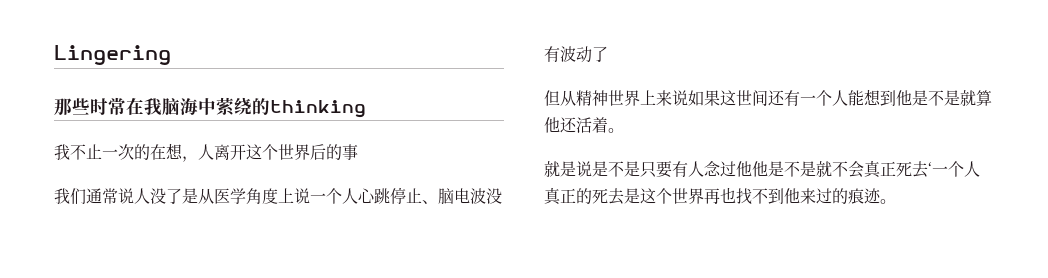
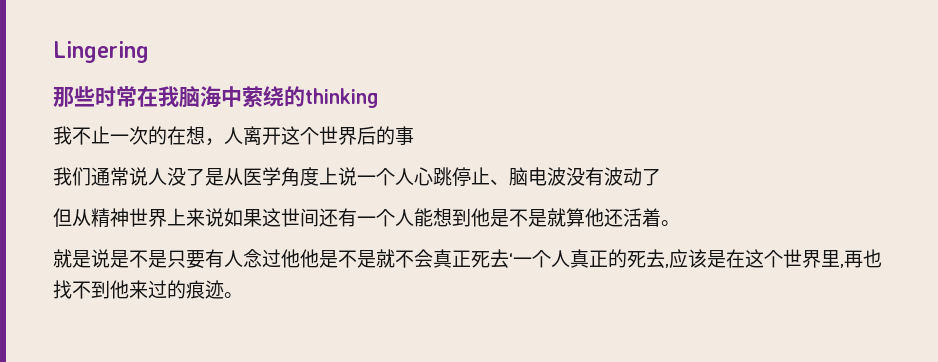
- 就是说是不是只要有人念过他他是不是就不会真正死去‘一个人真正的死去是这个世界再也找不到他来过的痕迹。
+ 就是说是不是只要有人念过他他是不是就不会真正死去‘一个人真正的死去,应该是在这个世界里,再也找不到他来过的痕迹。

